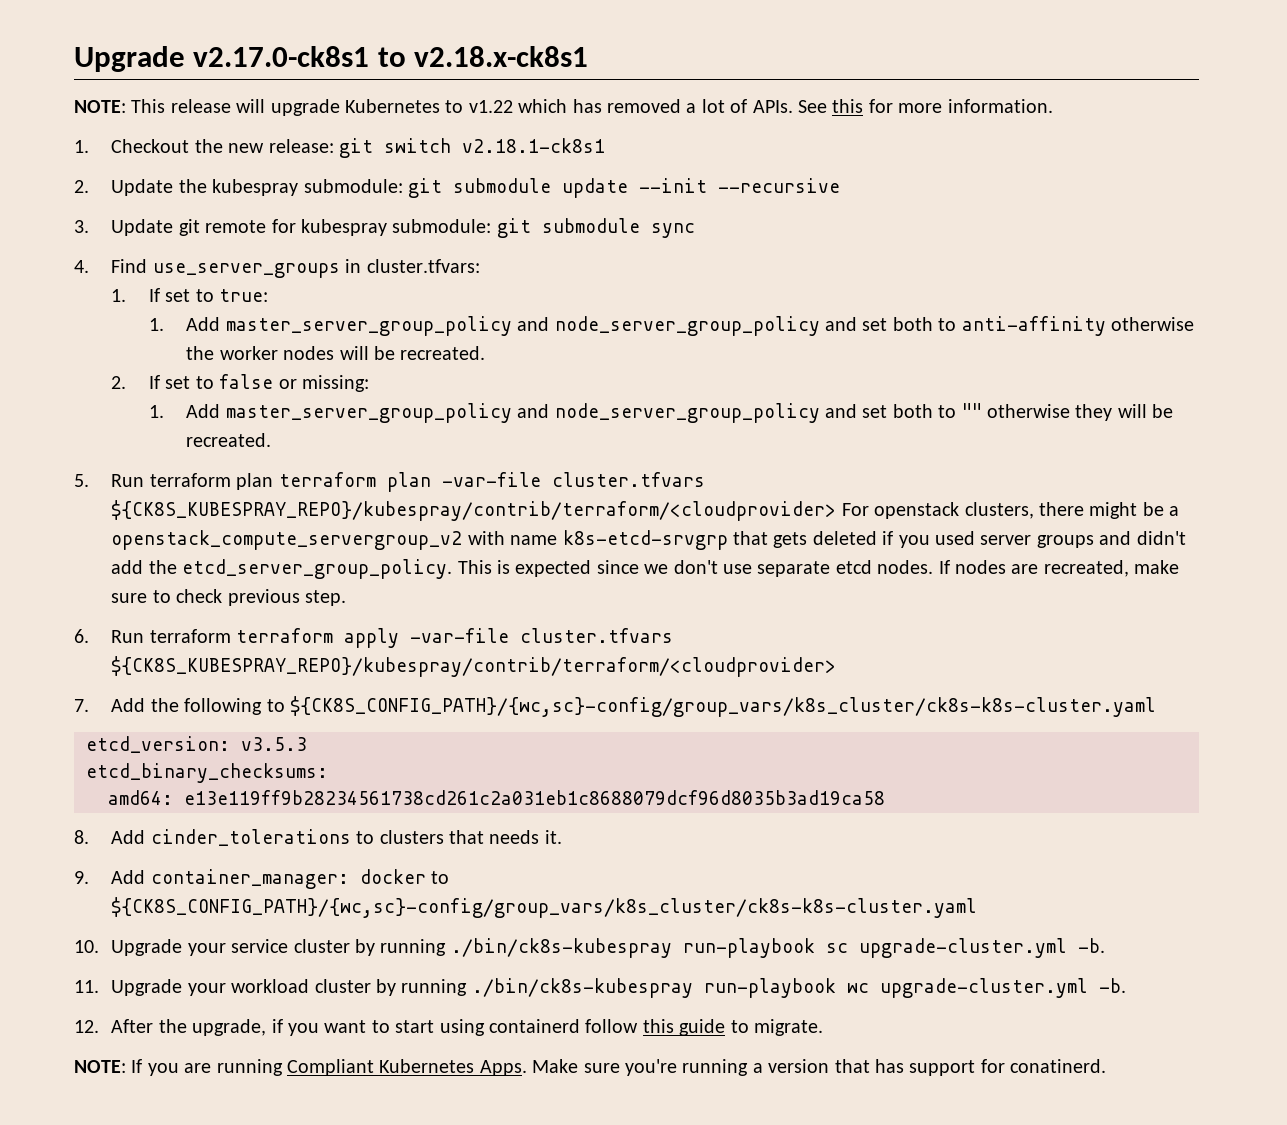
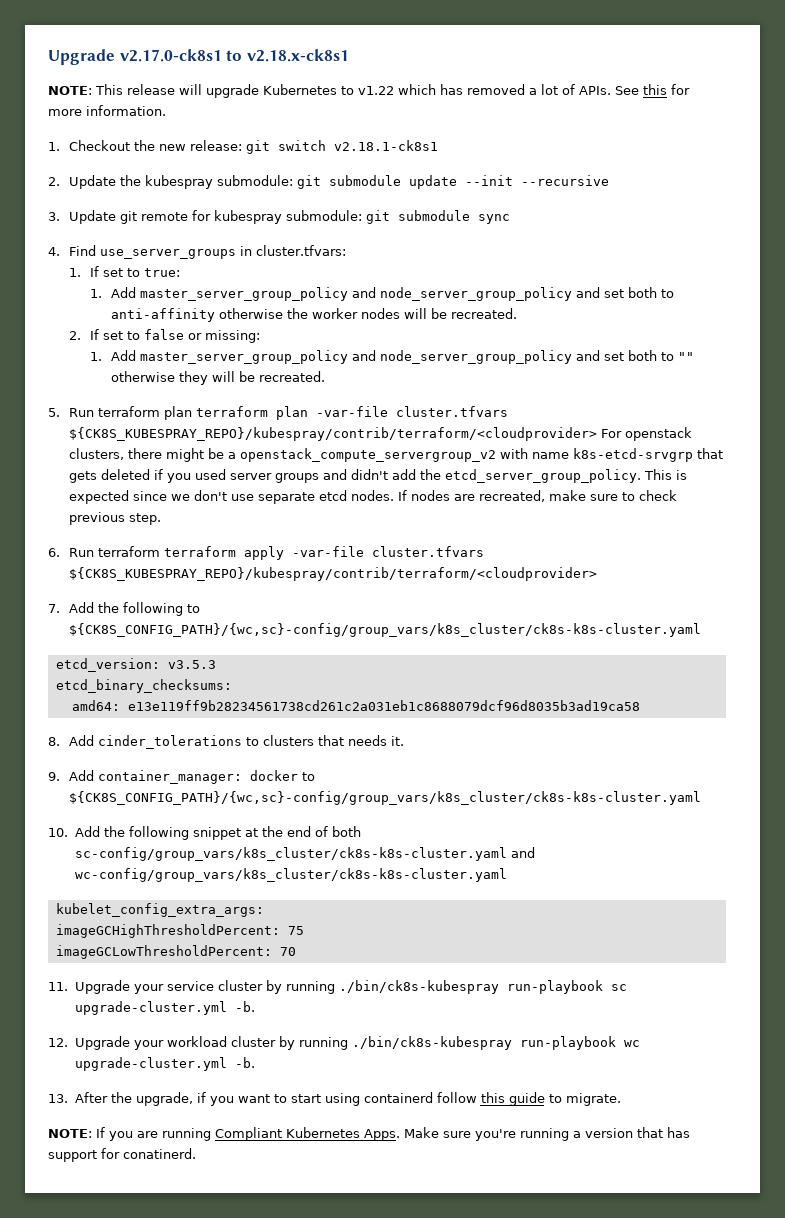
- 10. Upgrade your service cluster by running ./bin/ck8s-kubespray run-playbook sc upgrade-cluster.yml -b.
+ 10. Add the following snippet at the end of both sc-config/group_vars/k8s_cluster/ck8s-k8s-cluster.yaml and wc-config/group_vars/k8s_cluster/ck8s-k8s-cluster.yaml
+ kubelet_config_extra_args:
+ imageGCHighThresholdPercent: 75
+ imageGCLowThresholdPercent: 70
+ 11. Upgrade your service cluster by running ./bin/ck8s-kubespray run-playbook sc upgrade-cluster.yml -b.
- 11. Upgrade your workload cluster by running ./bin/ck8s-kubespray run-playbook wc upgrade-cluster.yml -b.
+ 12. Upgrade your workload cluster by running ./bin/ck8s-kubespray run-playbook wc upgrade-cluster.yml -b.
- 12. After the upgrade, if you want to start using containerd follow this guide to migrate.
+ 13. After the upgrade, if you want to start using containerd follow this guide to migrate.

